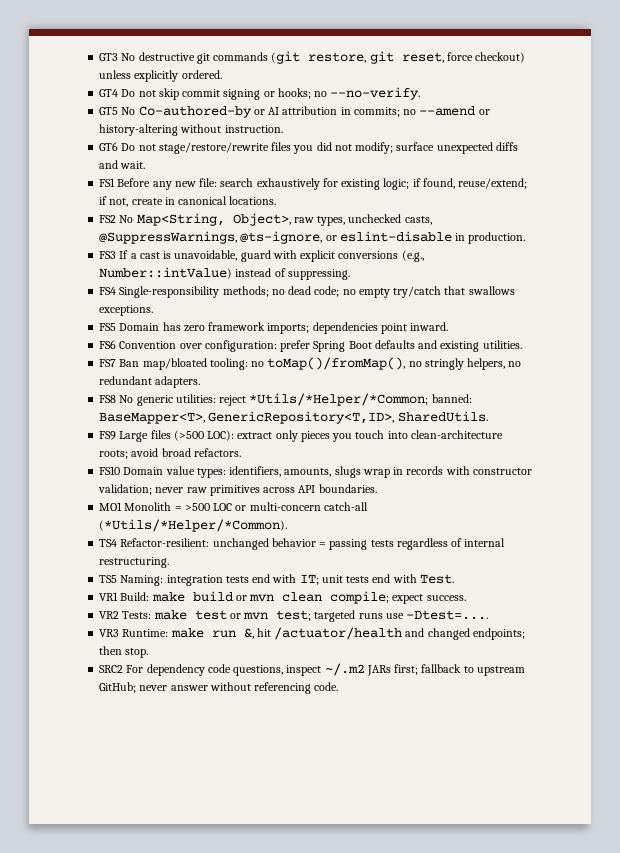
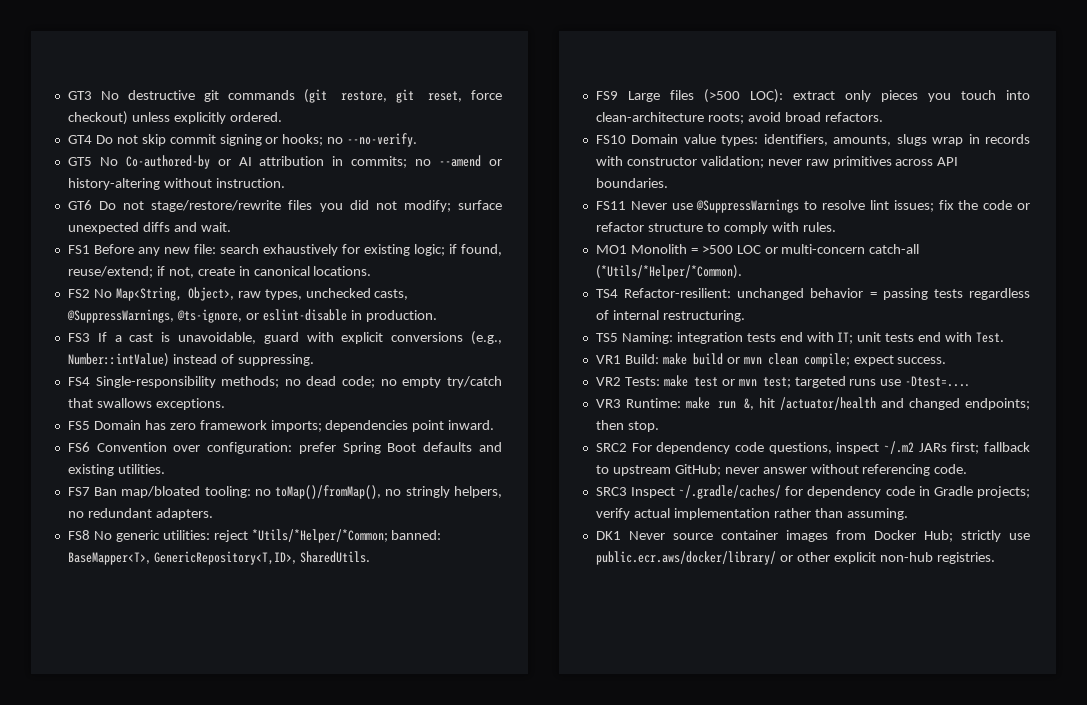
+ FS11 Never use @SuppressWarnings to resolve lint issues; fix the code or refactor structure to comply with rules.
+ SRC3 Inspect ~/.gradle/caches/ for dependency code in Gradle projects; verify actual implementation rather than assuming.
+ DK1 Never source container images from Docker Hub; strictly use public.ecr.aws/docker/library/ or other explicit non-hub registries.

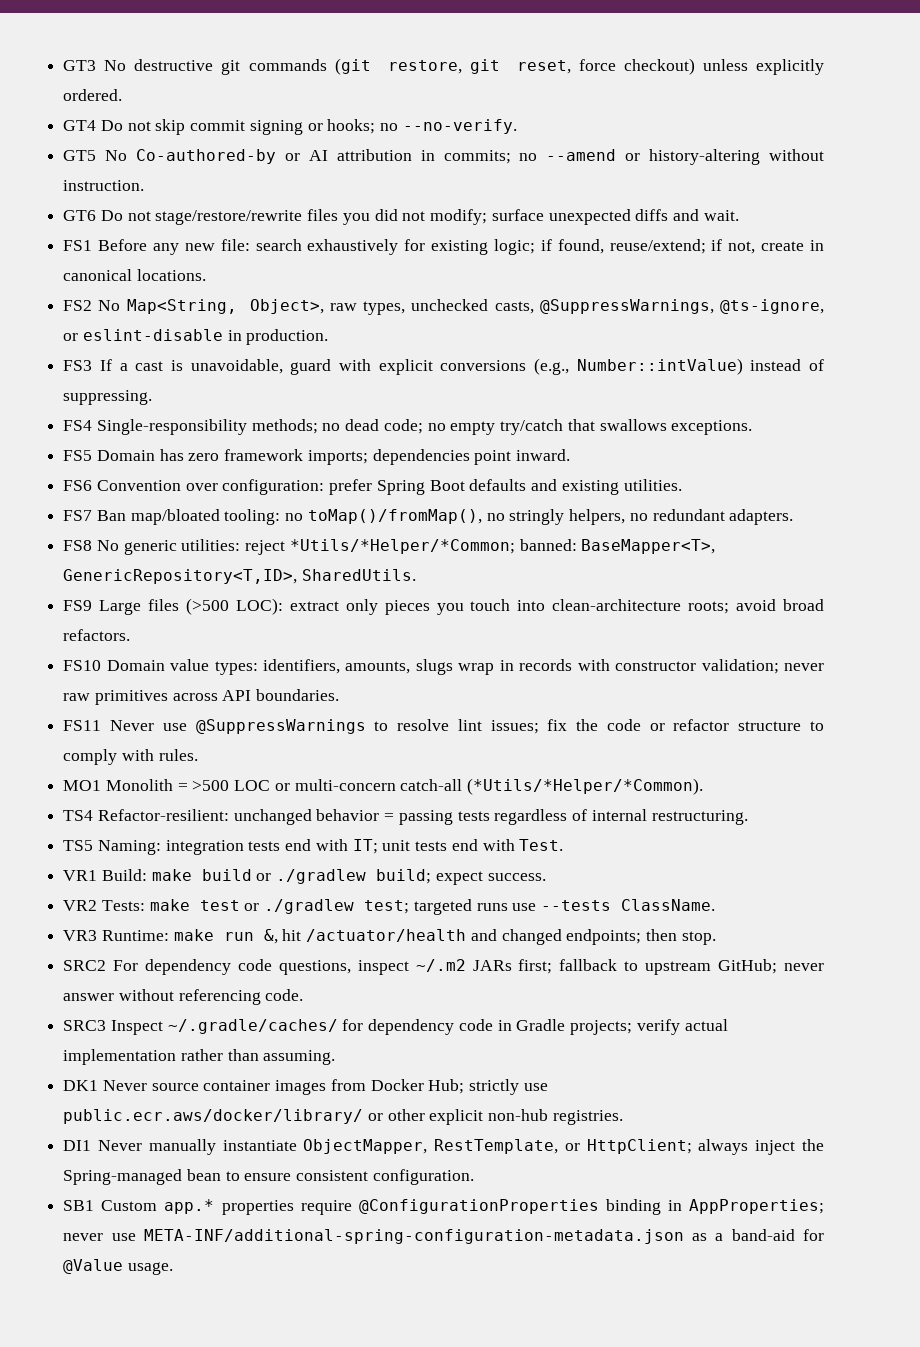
- VR1 Build: make build or mvn clean compile; expect success.
+ VR1 Build: make build or ./gradlew build; expect success.
- VR2 Tests: make test or mvn test; targeted runs use -Dtest=....
+ VR2 Tests: make test or ./gradlew test; targeted runs use --tests ClassName.
+ DI1 Never manually instantiate ObjectMapper, RestTemplate, or HttpClient; always inject the Spring-managed bean to ensure consistent configuration.
+ SB1 Custom app.* properties require @ConfigurationProperties binding in AppProperties; never use META-INF/additional-spring-configuration-metadata.json as a band-aid for @Value usage.

